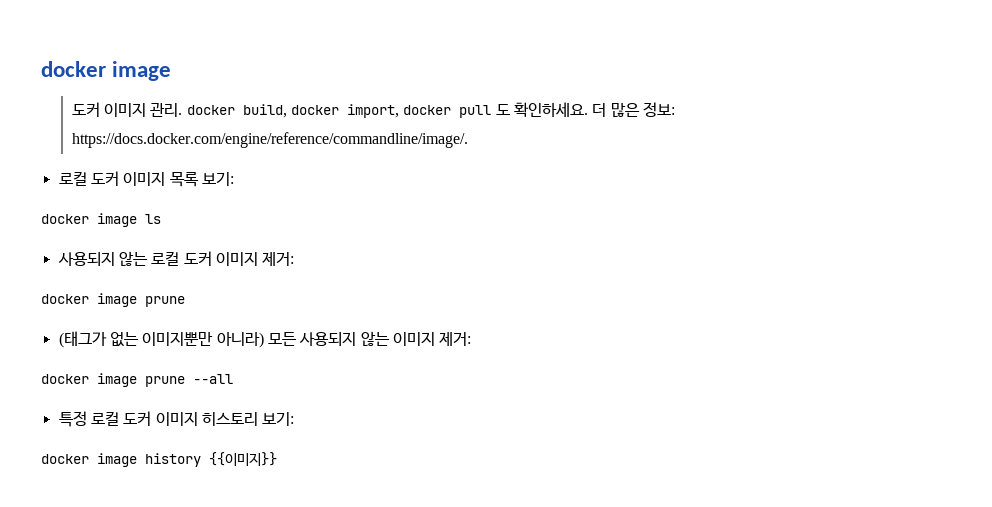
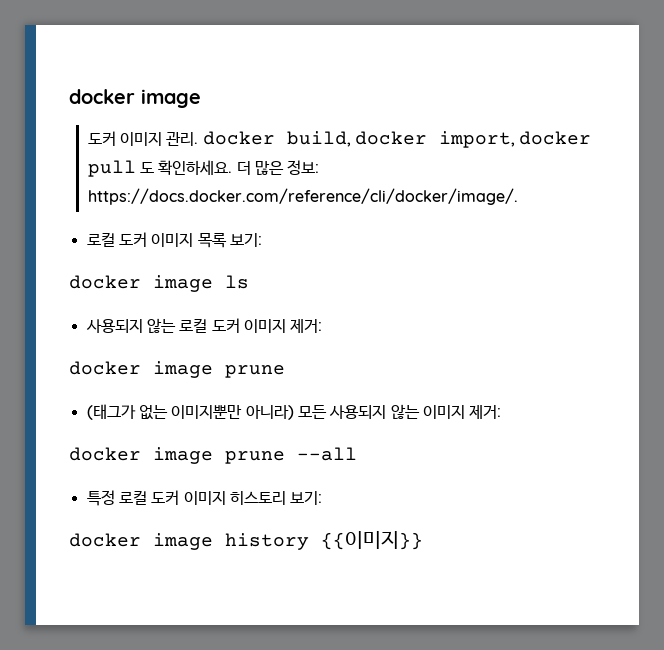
- 더 많은 정보: https://docs.docker.com/engine/reference/commandline/image/.
+ 더 많은 정보: https://docs.docker.com/reference/cli/docker/image/.

